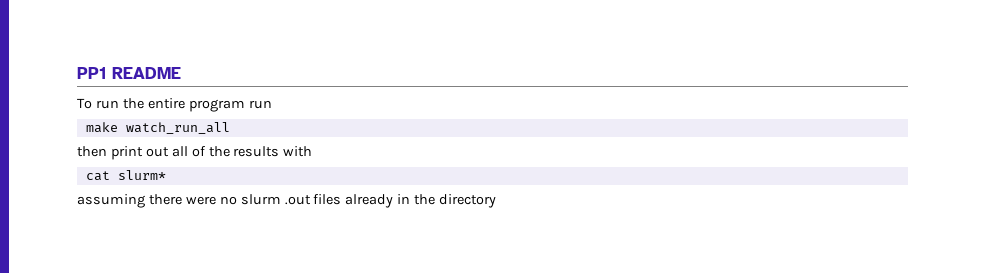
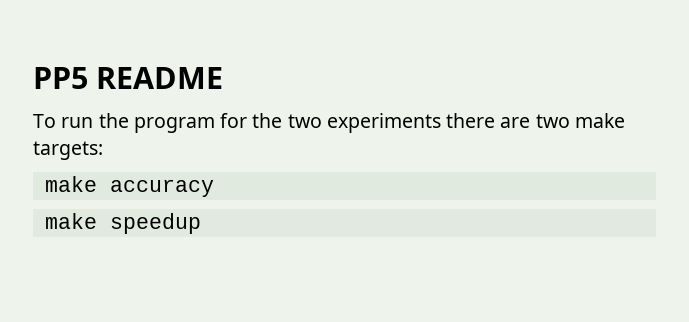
- PP1 README
+ PP5 README
- To run the entire program run
- make watch_run_all
- then print out all of the results with
- cat slurm*
- assuming there were no slurm .out files already in the directory
+ To run the program for the two experiments there are two make targets:
+ make accuracy
+ make speedup

